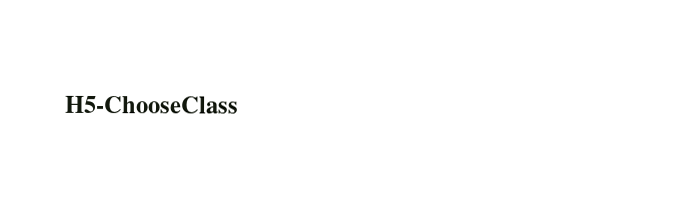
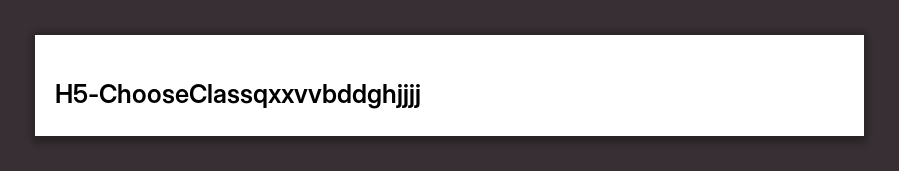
- H5-ChooseClass
+ H5-ChooseClassqxxvvbddghjjjj

